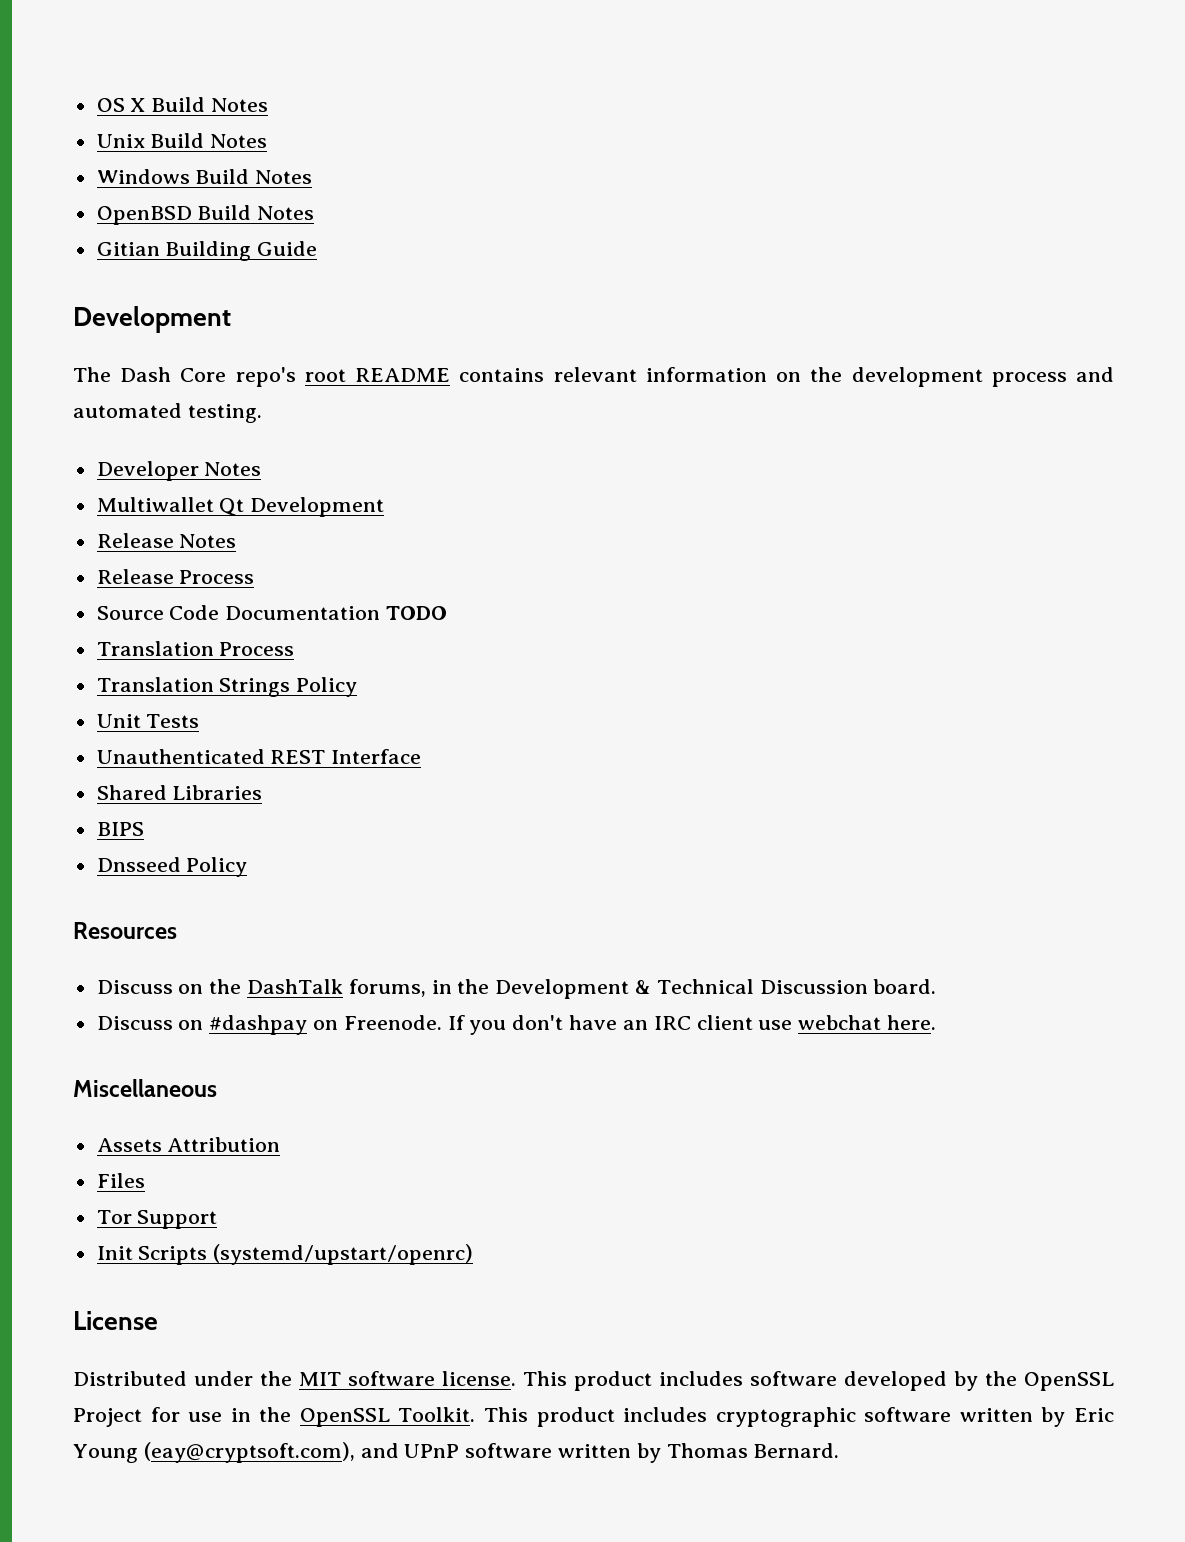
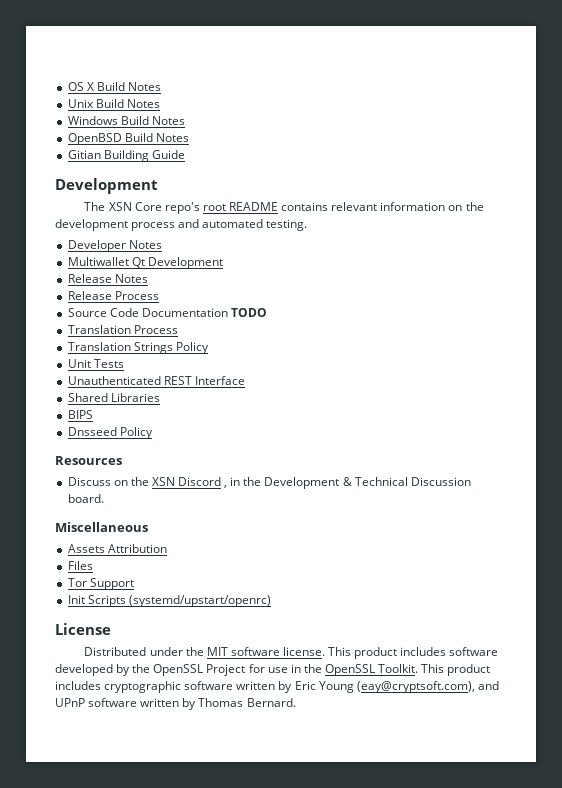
- The Dash Core repo's root README contains relevant information on the development process and automated testing.
+ The XSN Core repo's root README contains relevant information on the development process and automated testing.
- Discuss on the DashTalk forums, in the Development & Technical Discussion board.
+ Discuss on the XSN Discord , in the Development & Technical Discussion board.
- Discuss on #dashpay on Freenode. If you don't have an IRC client use webchat here.

